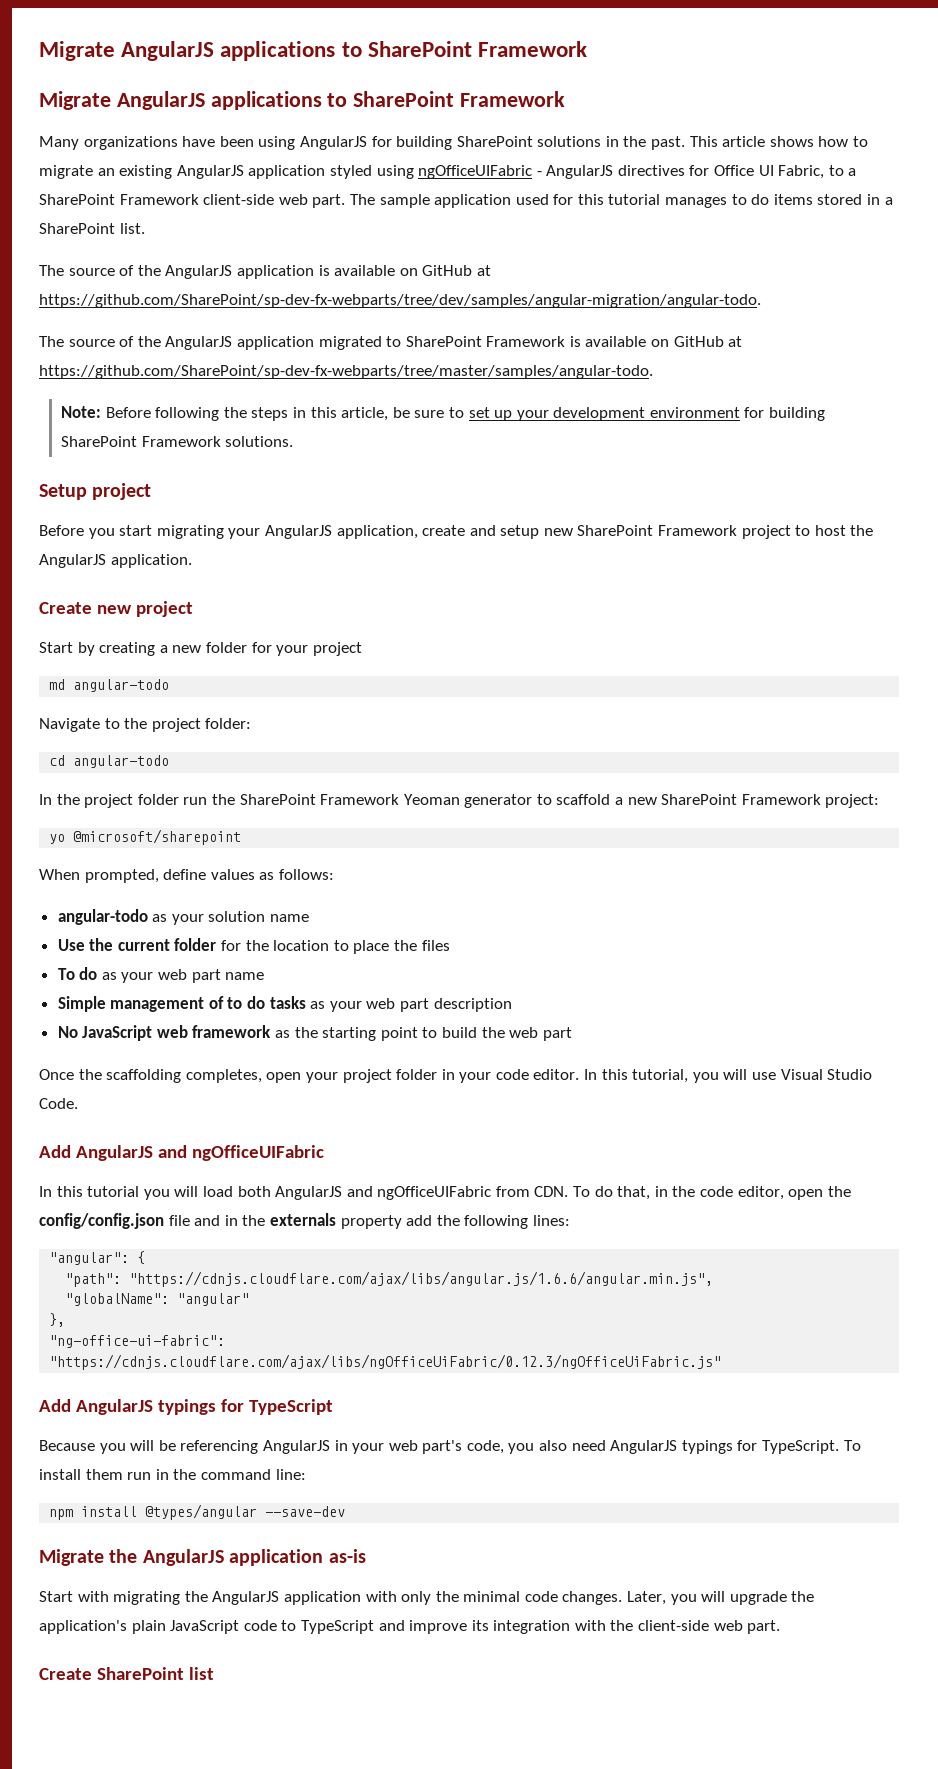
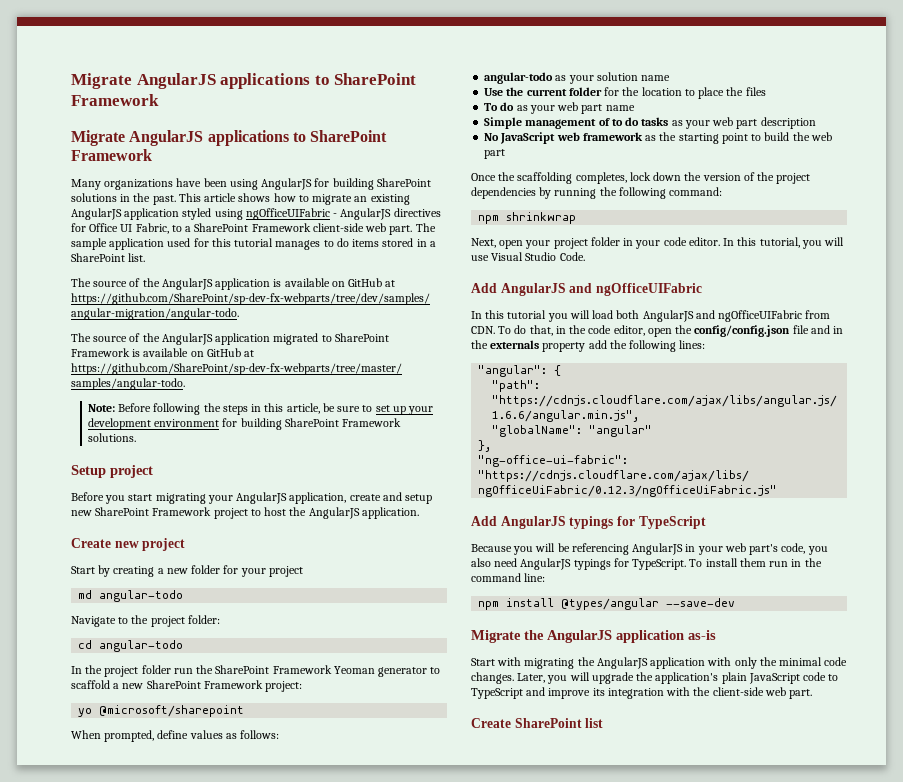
- Once the scaffolding completes, open your project folder in your code editor.
+ Once the scaffolding completes, lock down the version of the project dependencies by running the following command:
+ npm shrinkwrap
+ Next, open your project folder in your code editor.

